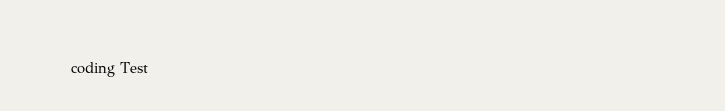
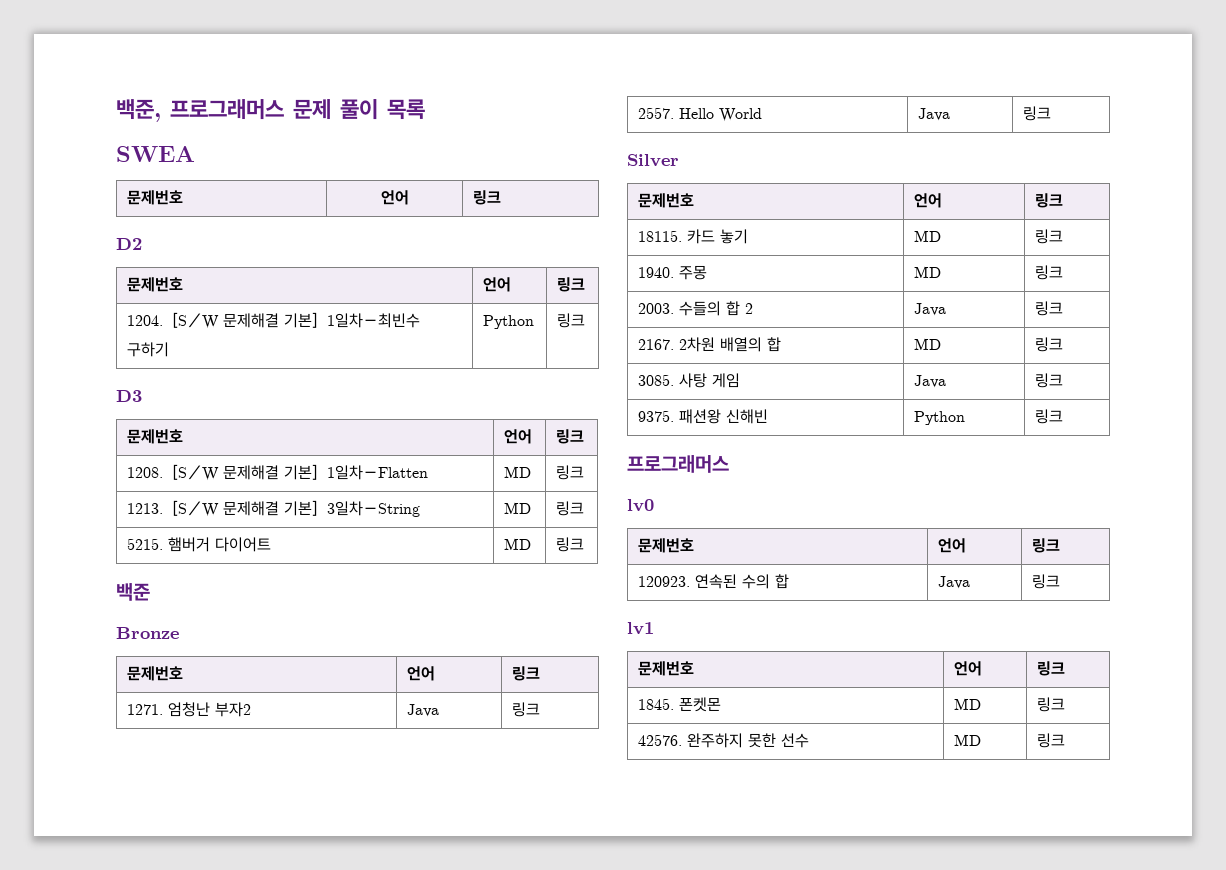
- coding Test
+ 백준, 프로그래머스 문제 풀이 목록
+ SWEA
+ 문제번호 | 언어 | 링크
+ D2
+ 문제번호 | 언어 | 링크
+ 1204.［S／W 문제해결 기본］1일차－최빈수 구하기 | Python | 링크
+ D3
+ 문제번호 | 언어 | 링크
+ 1208.［S／W 문제해결 기본］1일차－Flatten | MD | 링크
+ 1213.［S／W 문제해결 기본］3일차－String | MD | 링크
+ 5215. 햄버거 다이어트 | MD | 링크
+ 백준
+ Bronze
+ 문제번호 | 언어 | 링크
+ 1271. 엄청난 부자2 | Java | 링크
+ 2557. Hello World | Java | 링크
+ Silver
+ 문제번호 | 언어 | 링크
+ 18115. 카드 놓기 | MD | 링크
+ 1940. 주몽 | MD | 링크
+ 2003. 수들의 합 2 | Java | 링크
+ 2167. 2차원 배열의 합 | MD | 링크
+ 3085. 사탕 게임 | Java | 링크
+ 9375. 패션왕 신해빈 | Python | 링크
+ 프로그래머스
+ lv0
+ 문제번호 | 언어 | 링크
+ 120923. 연속된 수의 합 | Java | 링크
+ lv1
+ 문제번호 | 언어 | 링크
+ 1845. 폰켓몬 | MD | 링크
+ 42576. 완주하지 못한 선수 | MD | 링크

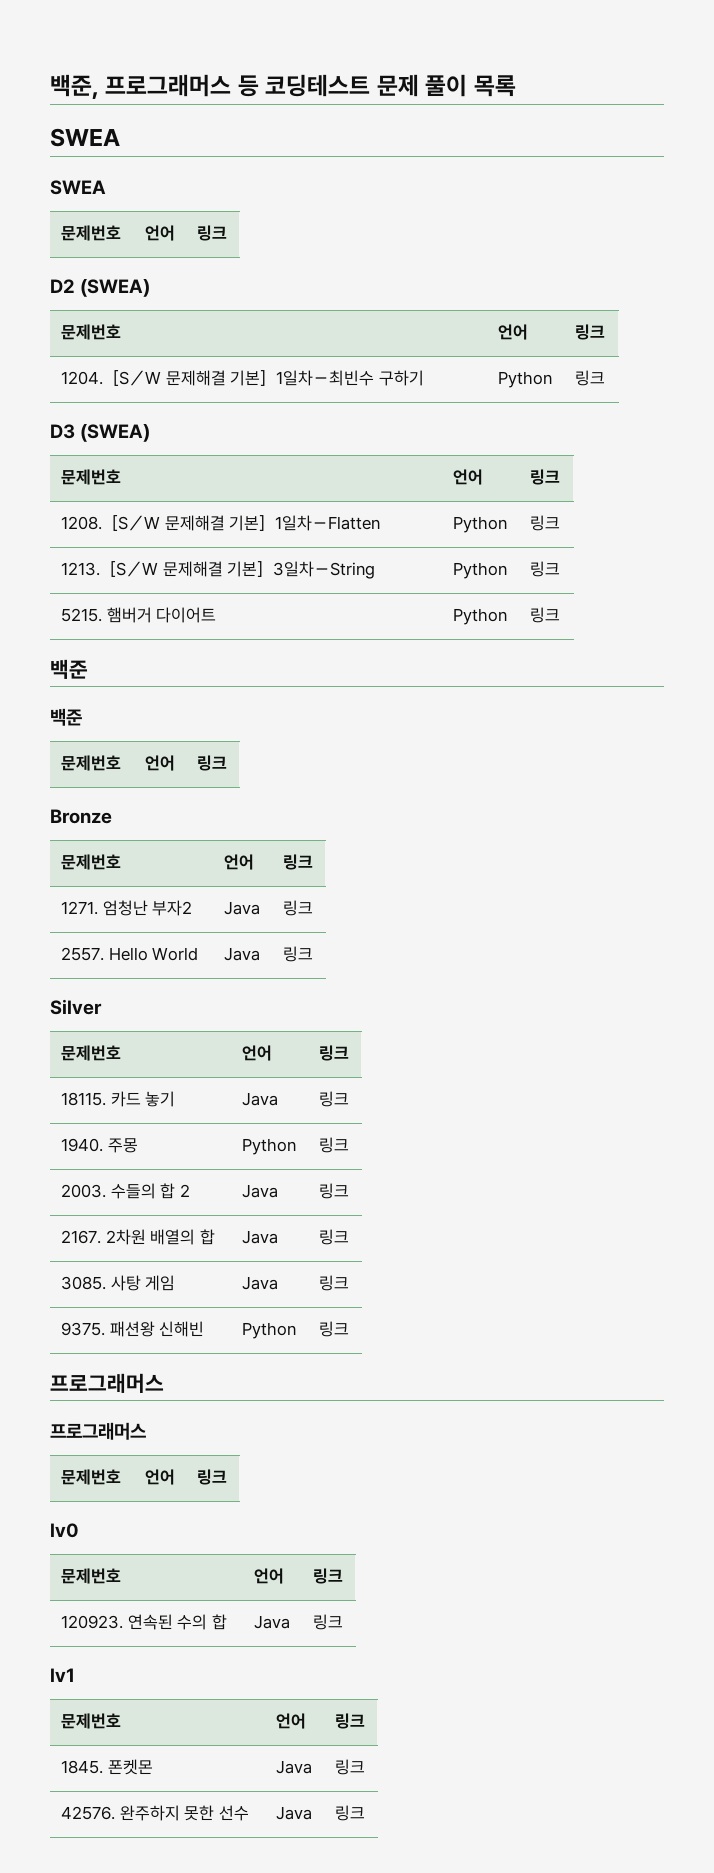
- 백준, 프로그래머스 문제 풀이 목록
+ 백준, 프로그래머스 등 코딩테스트 문제 풀이 목록
+ SWEA
- D2
+ D2 (SWEA)
- D3
+ D3 (SWEA)
- 1208.［S／W 문제해결 기본］1일차－Flatten | MD | 링크
+ 1208.［S／W 문제해결 기본］1일차－Flatten | Python | 링크
- 1213.［S／W 문제해결 기본］3일차－String | MD | 링크
+ 1213.［S／W 문제해결 기본］3일차－String | Python | 링크
- 5215. 햄버거 다이어트 | MD | 링크
+ 5215. 햄버거 다이어트 | Python | 링크
  백준
+ 백준
+ 문제번호 | 언어 | 링크
- 18115. 카드 놓기 | MD | 링크
+ 18115. 카드 놓기 | Java | 링크
- 1940. 주몽 | MD | 링크
+ 1940. 주몽 | Python | 링크
- 2167. 2차원 배열의 합 | MD | 링크
+ 2167. 2차원 배열의 합 | Java | 링크
  9375. 패션왕 신해빈 | Python | 링크
  프로그래머스
+ 프로그래머스
+ 문제번호 | 언어 | 링크
- 1845. 폰켓몬 | MD | 링크
+ 1845. 폰켓몬 | Java | 링크
- 42576. 완주하지 못한 선수 | MD | 링크
+ 42576. 완주하지 못한 선수 | Java | 링크

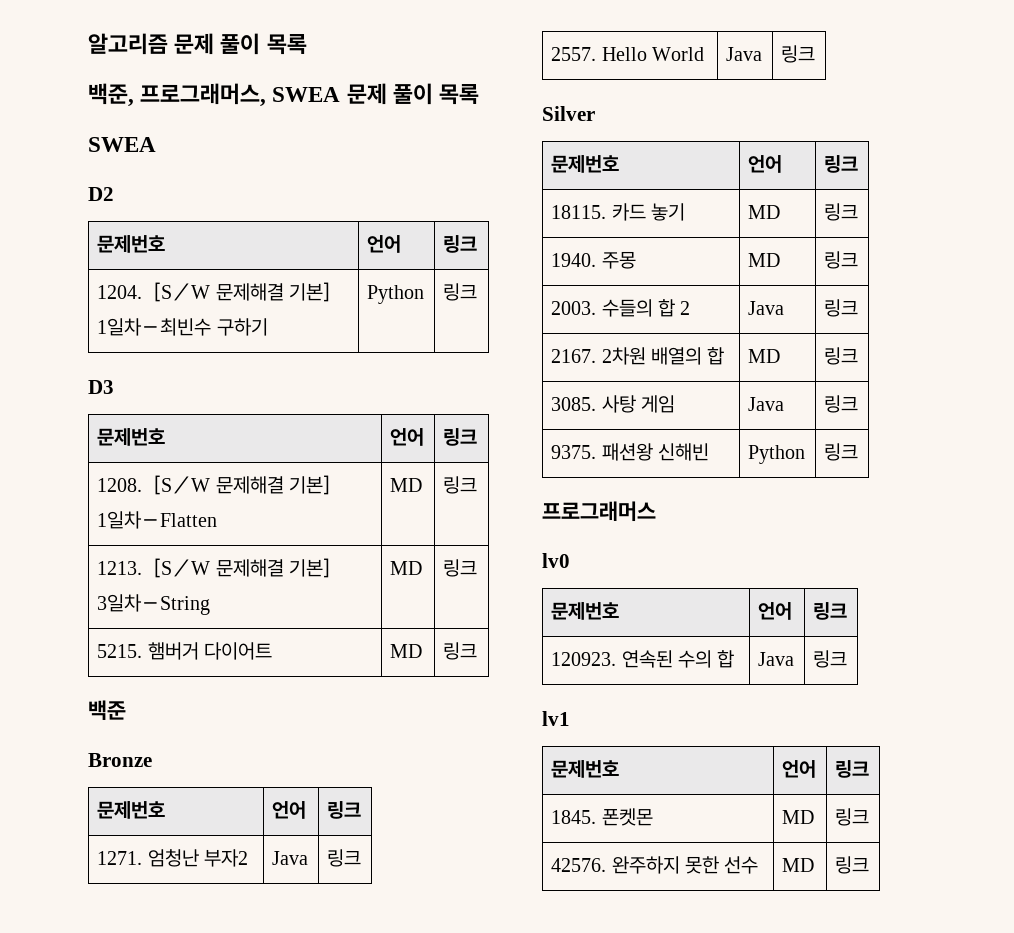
- 백준, 프로그래머스 등 코딩테스트 문제 풀이 목록
+ 알고리즘 문제 풀이 목록
+ 백준, 프로그래머스, SWEA 문제 풀이 목록
  SWEA
- SWEA
- 문제번호 | 언어 | 링크
- D2 (SWEA)
+ D2
- D3 (SWEA)
+ D3
- 1208.［S／W 문제해결 기본］1일차－Flatten | Python | 링크
+ 1208.［S／W 문제해결 기본］1일차－Flatten | MD | 링크
- 1213.［S／W 문제해결 기본］3일차－String | Python | 링크
+ 1213.［S／W 문제해결 기본］3일차－String | MD | 링크
- 5215. 햄버거 다이어트 | Python | 링크
+ 5215. 햄버거 다이어트 | MD | 링크
  백준
- 백준
- 문제번호 | 언어 | 링크
- 18115. 카드 놓기 | Java | 링크
+ 18115. 카드 놓기 | MD | 링크
- 1940. 주몽 | Python | 링크
+ 1940. 주몽 | MD | 링크
- 2167. 2차원 배열의 합 | Java | 링크
+ 2167. 2차원 배열의 합 | MD | 링크
  9375. 패션왕 신해빈 | Python | 링크
  프로그래머스
- 프로그래머스
- 문제번호 | 언어 | 링크
- 1845. 폰켓몬 | Java | 링크
+ 1845. 폰켓몬 | MD | 링크
- 42576. 완주하지 못한 선수 | Java | 링크
+ 42576. 완주하지 못한 선수 | MD | 링크

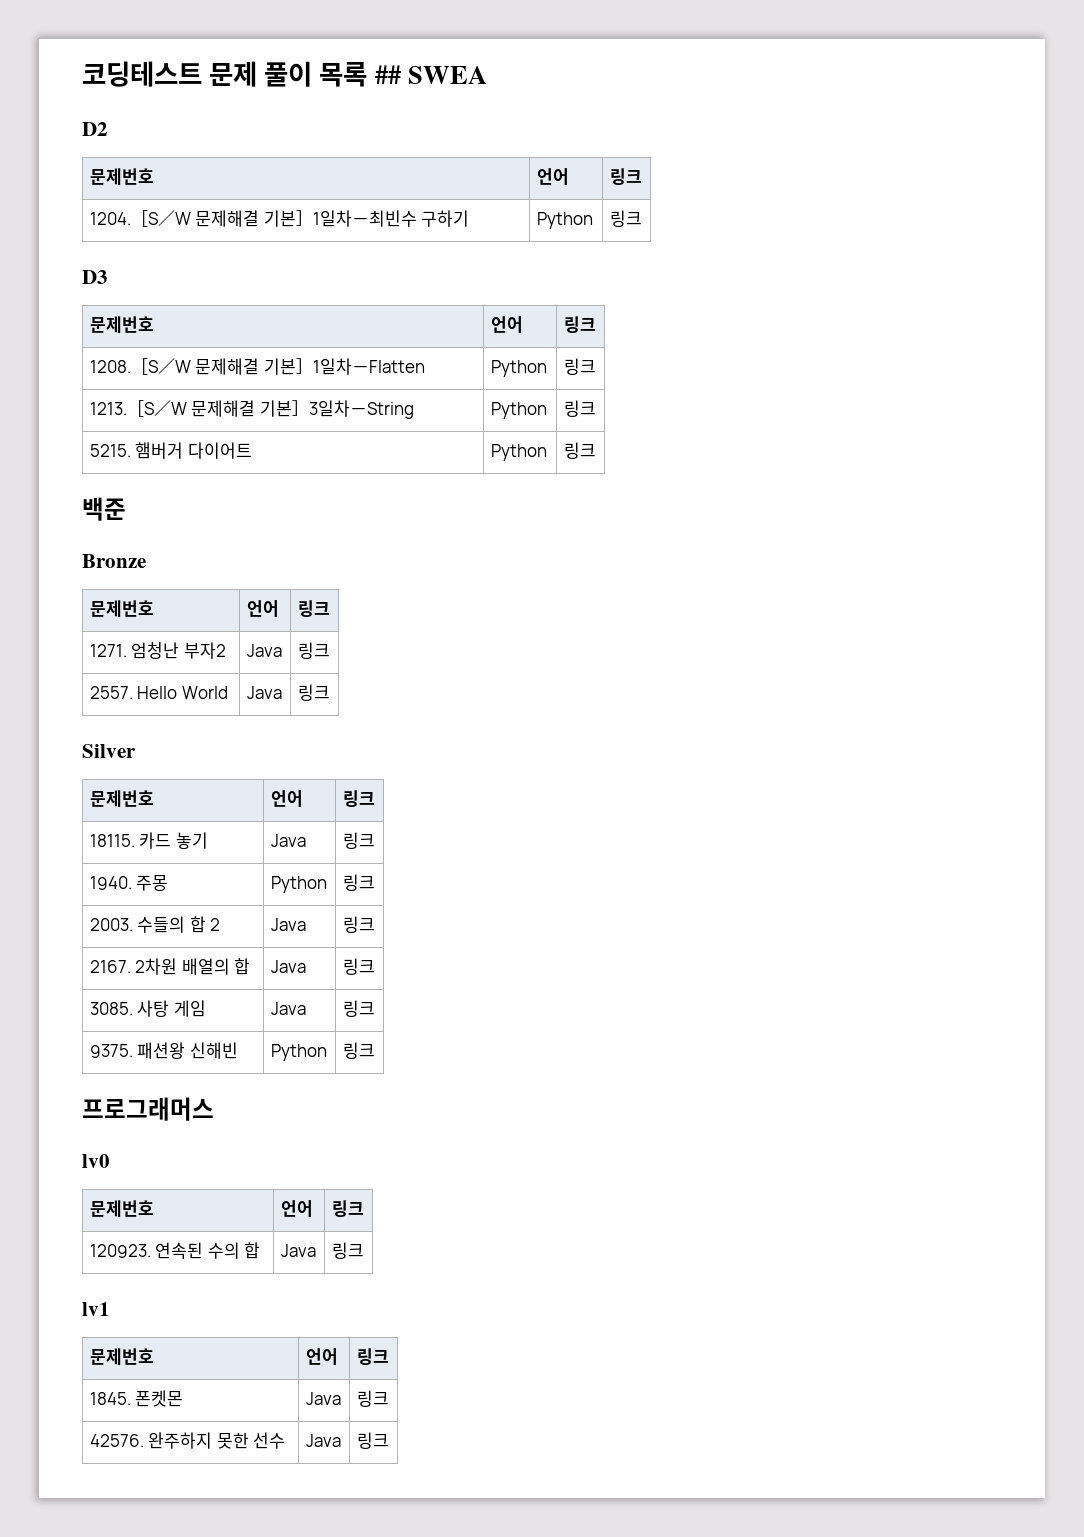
- 알고리즘 문제 풀이 목록
- 백준, 프로그래머스, SWEA 문제 풀이 목록
- SWEA
+ 코딩테스트 문제 풀이 목록 ## SWEA
- 1208.［S／W 문제해결 기본］1일차－Flatten | MD | 링크
+ 1208.［S／W 문제해결 기본］1일차－Flatten | Python | 링크
- 1213.［S／W 문제해결 기본］3일차－String | MD | 링크
+ 1213.［S／W 문제해결 기본］3일차－String | Python | 링크
- 5215. 햄버거 다이어트 | MD | 링크
+ 5215. 햄버거 다이어트 | Python | 링크
- 18115. 카드 놓기 | MD | 링크
+ 18115. 카드 놓기 | Java | 링크
- 1940. 주몽 | MD | 링크
+ 1940. 주몽 | Python | 링크
- 2167. 2차원 배열의 합 | MD | 링크
+ 2167. 2차원 배열의 합 | Java | 링크
- 1845. 폰켓몬 | MD | 링크
+ 1845. 폰켓몬 | Java | 링크
- 42576. 완주하지 못한 선수 | MD | 링크
+ 42576. 완주하지 못한 선수 | Java | 링크

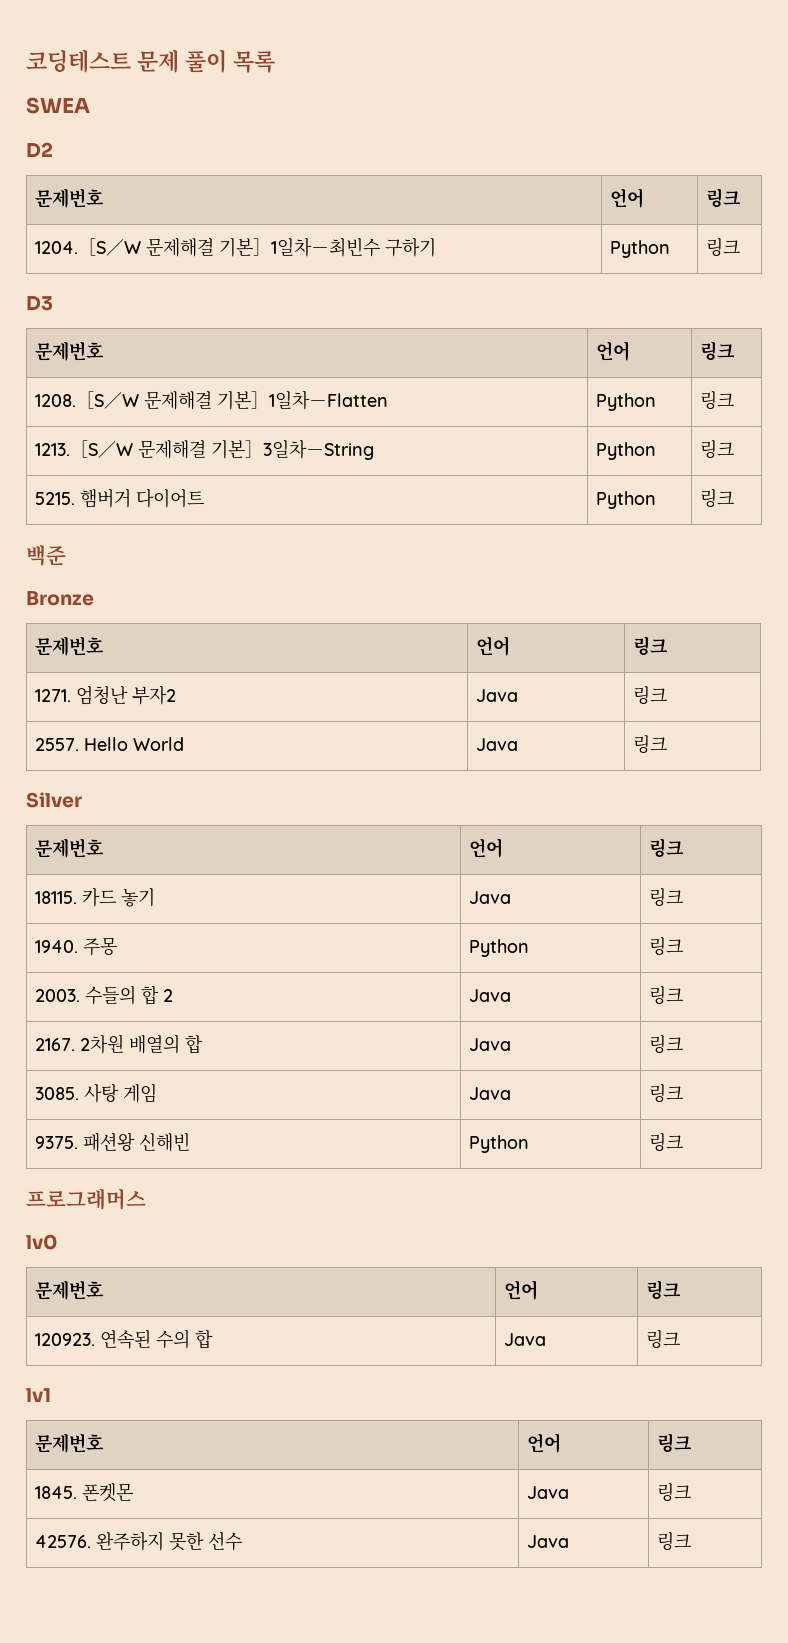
- 코딩테스트 문제 풀이 목록 ## SWEA
+ 코딩테스트 문제 풀이 목록
+ SWEA

